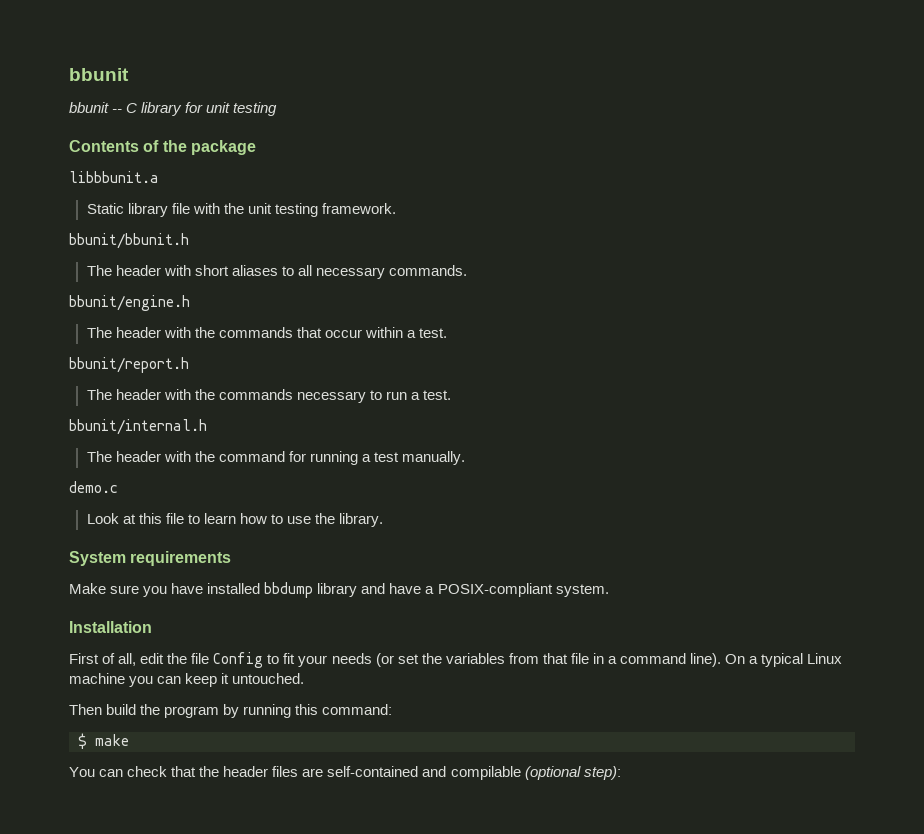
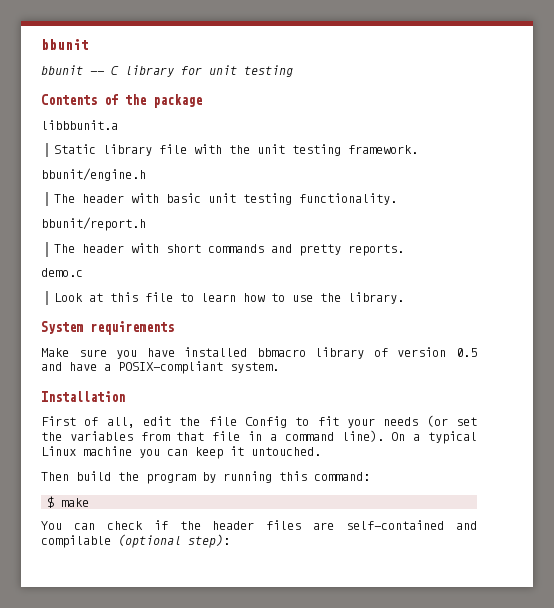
- bbunit/bbunit.h
- The header with short aliases to all necessary commands.
  bbunit/engine.h
- The header with the commands that occur within a test.
+ The header with basic unit testing functionality.
  bbunit/report.h
- The header with the commands necessary to run a test.
- bbunit/internal.h
- The header with the command for running a test manually.
+ The header with short commands and pretty reports.
- Make sure you have installed bbdump library and have a POSIX-compliant system.
+ Make sure you have installed bbmacro library of version 0.5 and have a POSIX-compliant system.
- You can check that the header files are self-contained and compilable (optional step):
+ You can check if the header files are self-contained and compilable (optional step):

